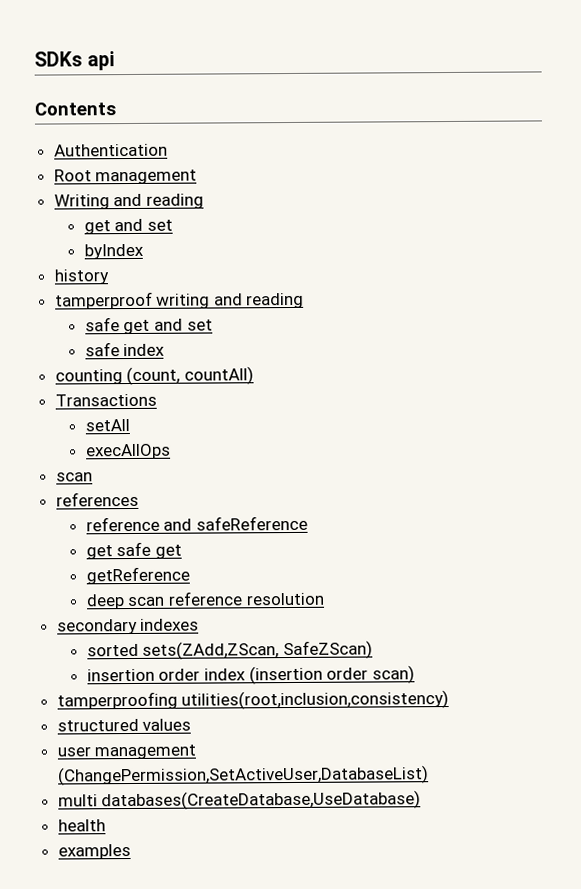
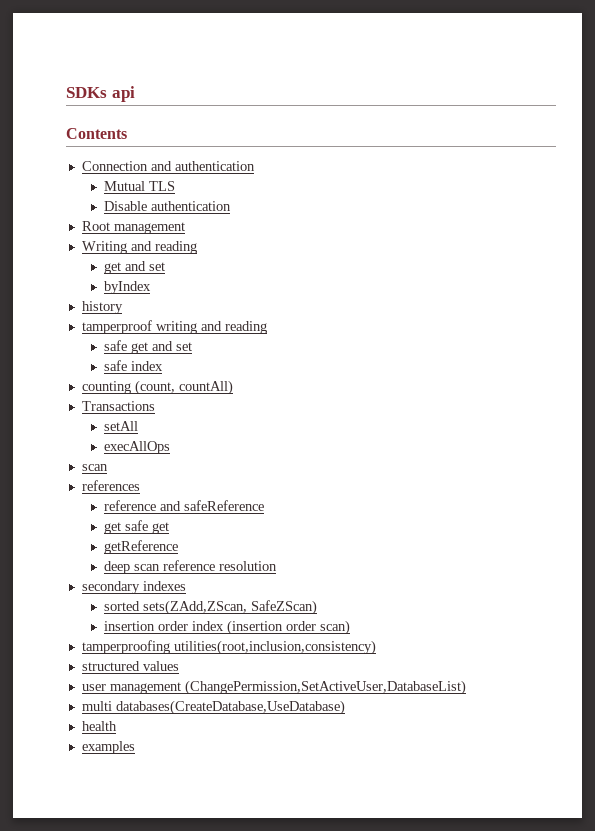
- Authentication
+ Connection and authentication
+ Mutual TLS
+ Disable authentication

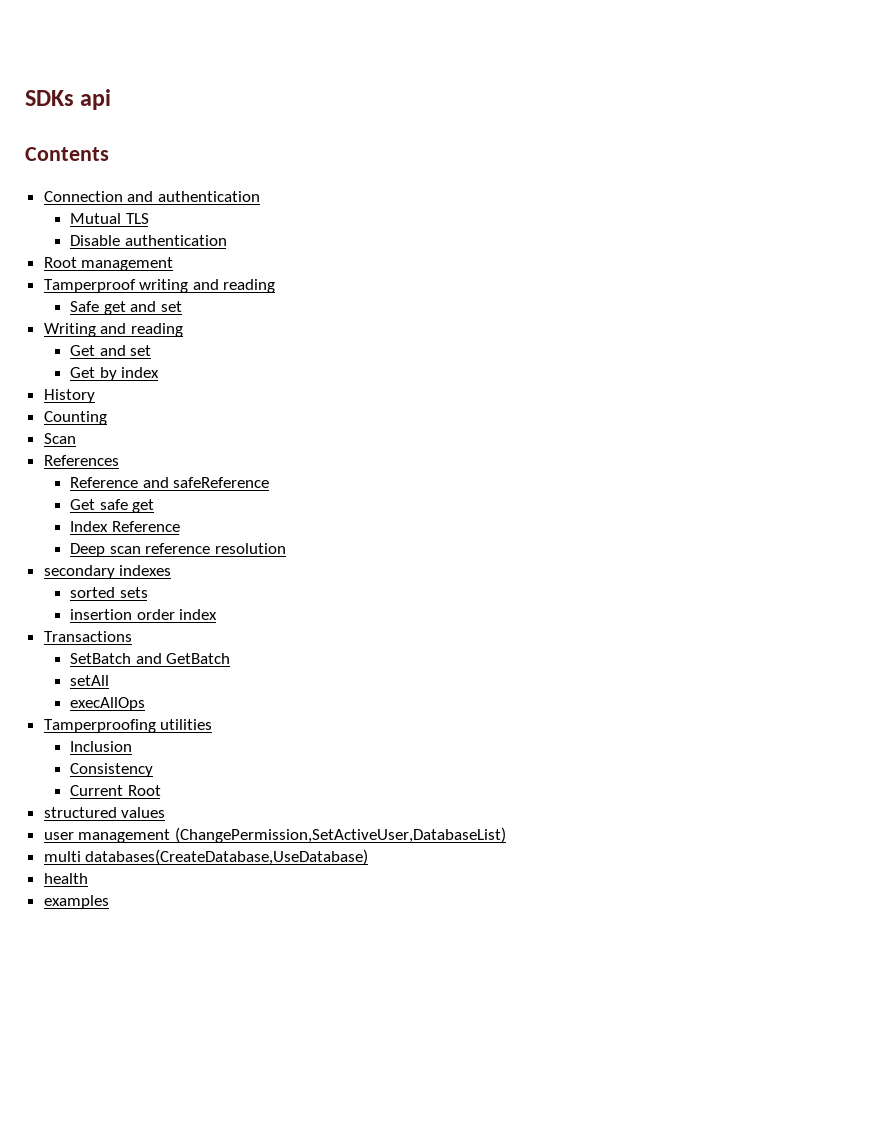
+ Tamperproof writing and reading
+ Safe get and set
  Writing and reading
- get and set
- byIndex
- history
- tamperproof writing and reading
- safe get and set
- safe index
- counting (count, countAll)
- Transactions
- setAll
- execAllOps
- scan
- references
- reference and safeReference
+ Get and set
+ Get by index
+ History
+ Counting
+ Scan
+ References
+ Reference and safeReference
- get safe get
+ Get safe get
- getReference
- deep scan reference resolution
+ Index Reference
+ Deep scan reference resolution
- sorted sets(ZAdd,ZScan, SafeZScan)
+ sorted sets
- insertion order index (insertion order scan)
- tamperproofing utilities(root,inclusion,consistency)
+ insertion order index
+ Transactions
+ SetBatch and GetBatch
+ setAll
+ execAllOps
+ Tamperproofing utilities
+ Inclusion
+ Consistency
+ Current Root

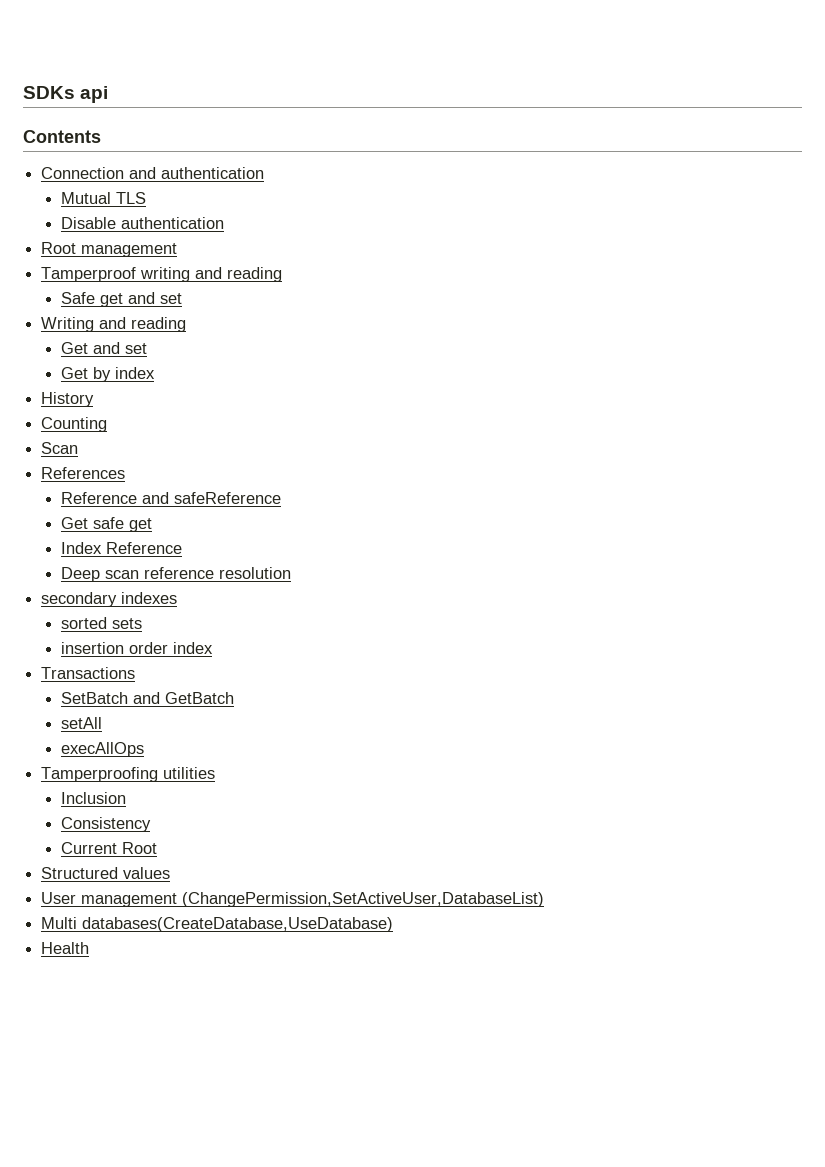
- structured values
+ Structured values
- user management (ChangePermission,SetActiveUser,DatabaseList)
+ User management (ChangePermission,SetActiveUser,DatabaseList)
- multi databases(CreateDatabase,UseDatabase)
+ Multi databases(CreateDatabase,UseDatabase)
- health
- examples
+ Health

